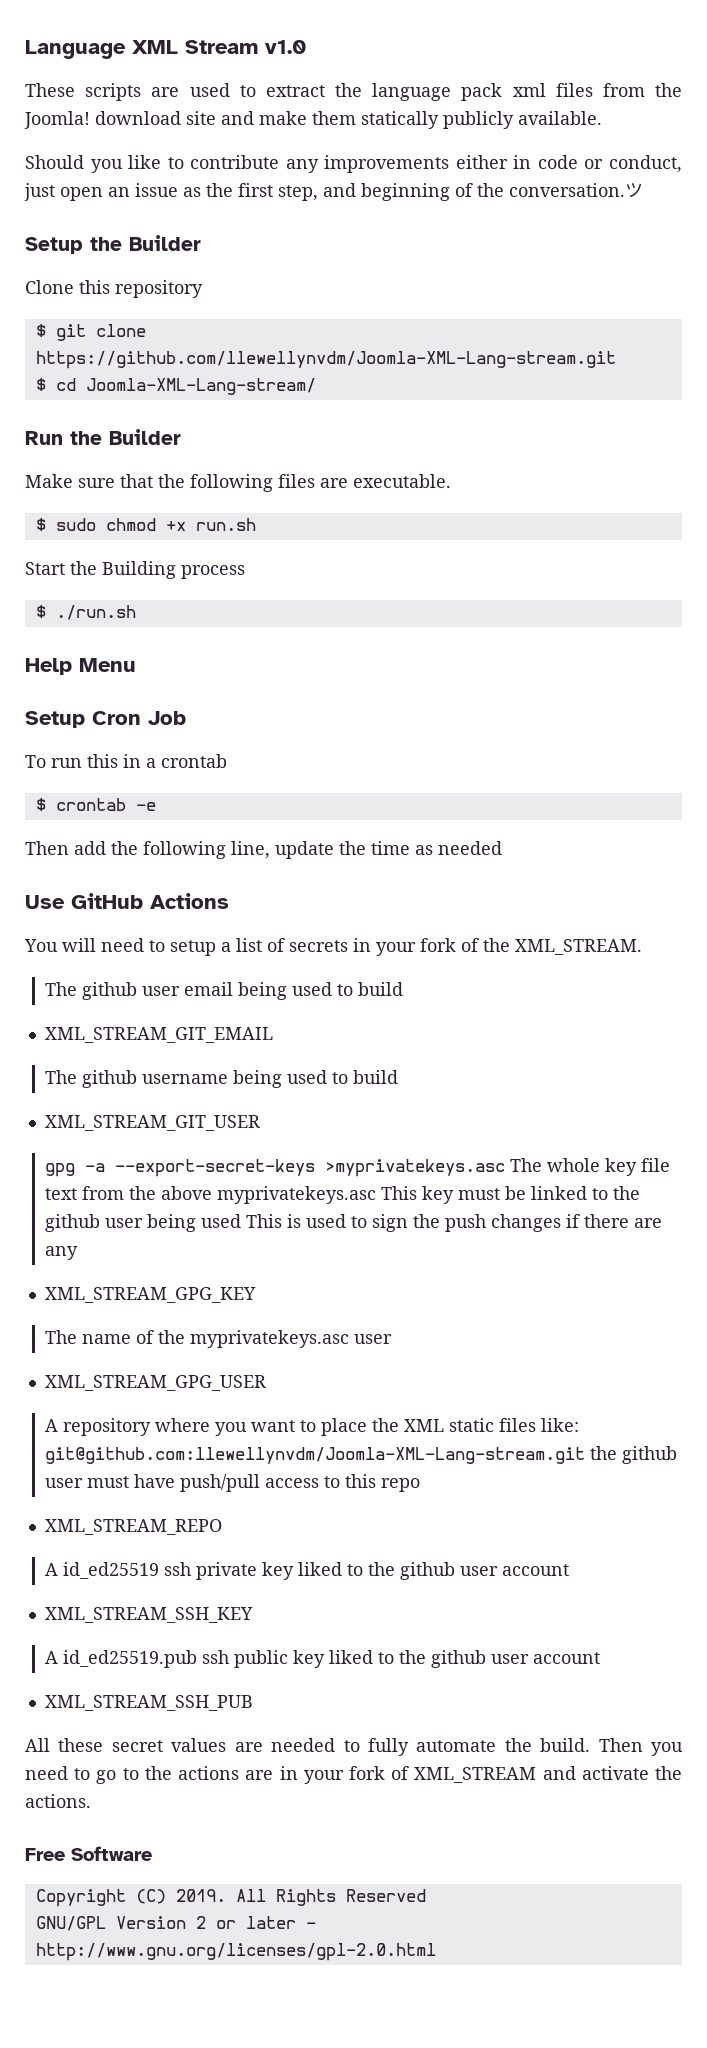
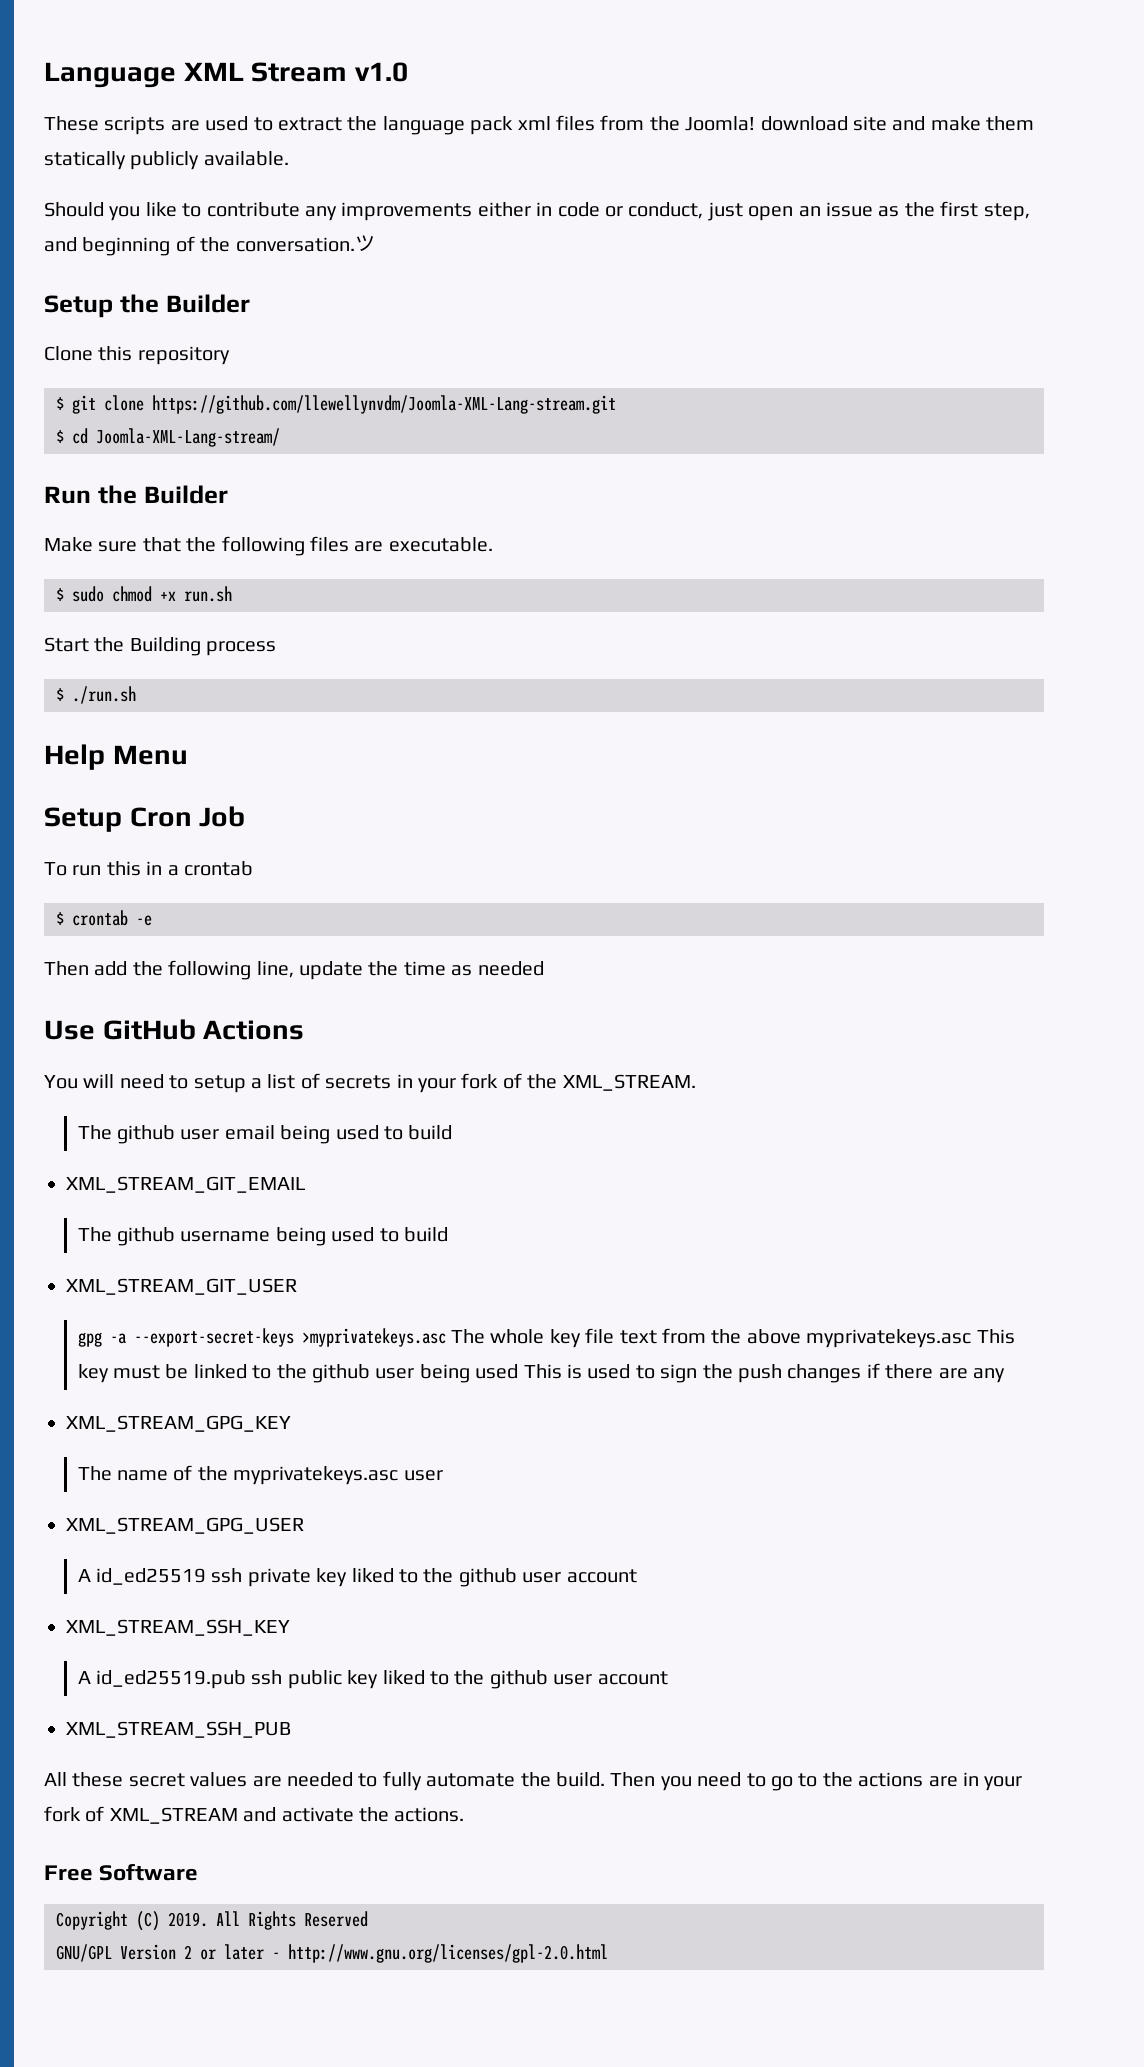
- A repository where you want to place the XML static files like: git@github.com:llewellynvdm/Joomla-XML-Lang-stream.git the github user must have push/pull access to this repo
- XML_STREAM_REPO

